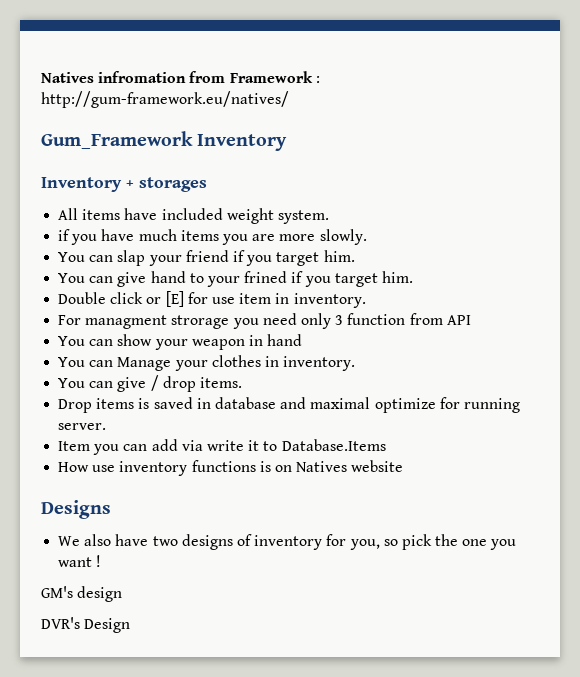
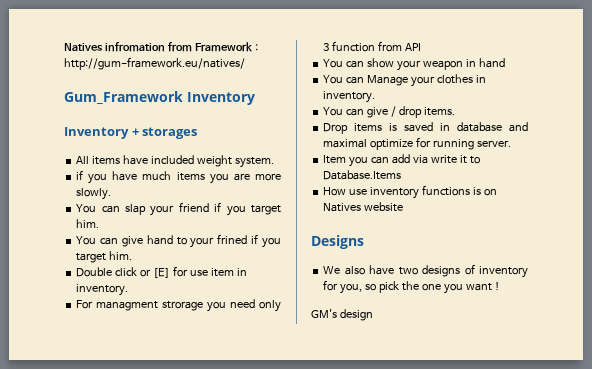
- DVR's Design

